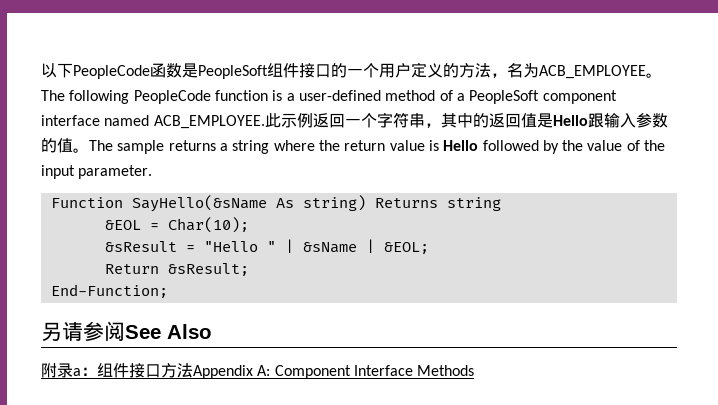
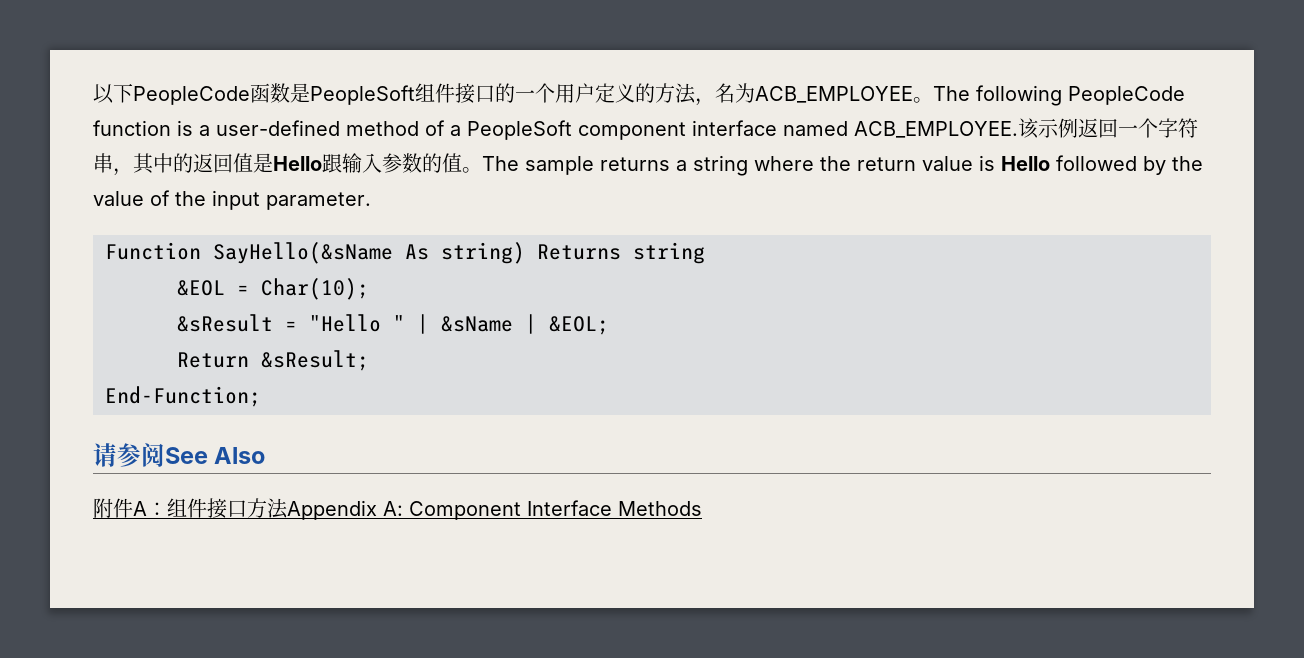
- 此示例返回一个字符串，其中的返回值是Hello跟输入参数的值。
+ 该示例返回一个字符串，其中的返回值是Hello跟输入参数的值。
- 另请参阅See Also
+ 请参阅See Also
- 附录a：组件接口方法Appendix A: Component Interface Methods
+ 附件A：组件接口方法Appendix A: Component Interface Methods

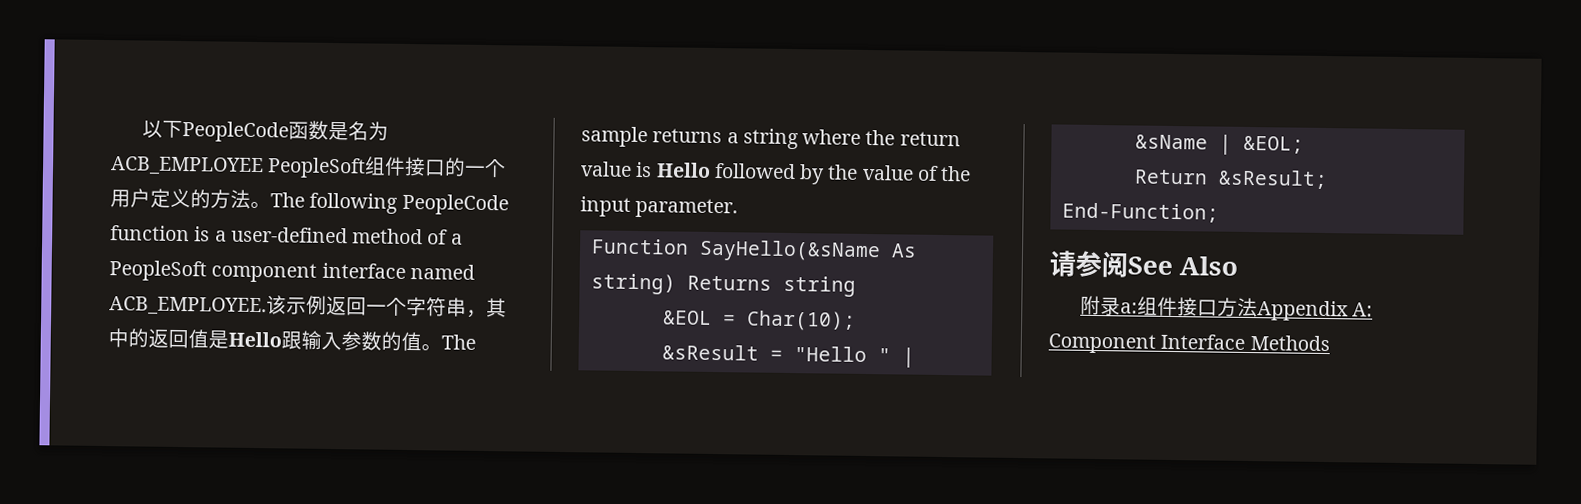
- 以下PeopleCode函数是PeopleSoft组件接口的一个用户定义的方法，名为ACB_EMPLOYEE。
+ 以下PeopleCode函数是名为ACB_EMPLOYEE PeopleSoft组件接口的一个用户定义的方法。
- 附件A：组件接口方法Appendix A: Component Interface Methods
+ 附录a:组件接口方法Appendix A: Component Interface Methods

